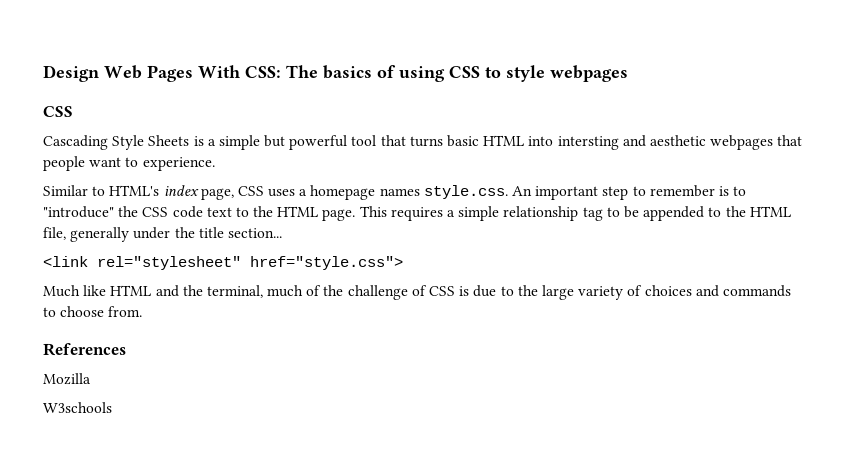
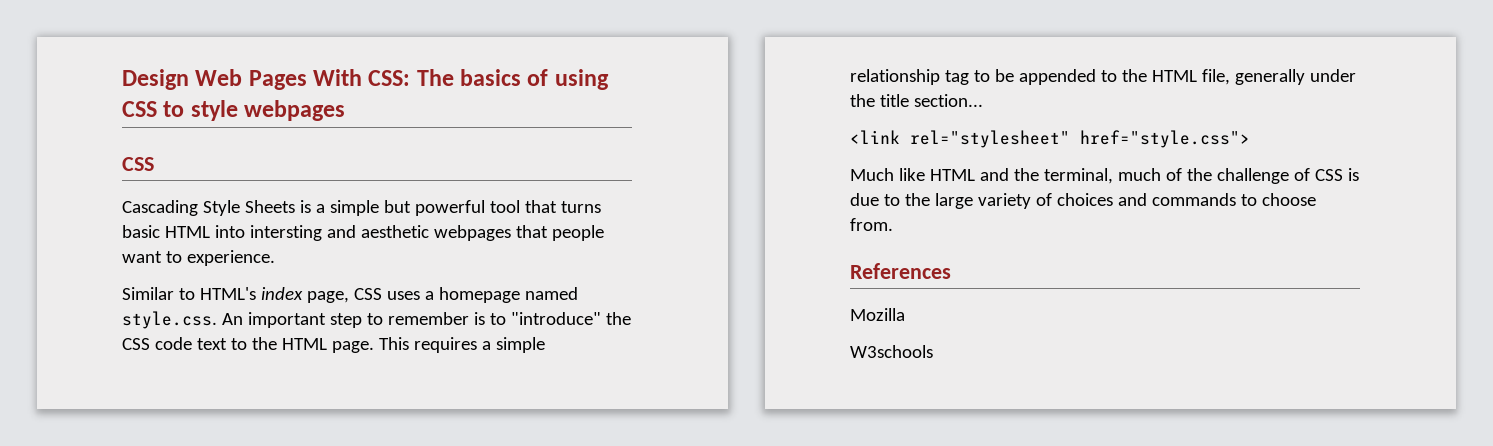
- Similar to HTML's index page, CSS uses a homepage names style.css. An important step to remember is to "introduce" the CSS code text to the HTML page.
+ Similar to HTML's index page, CSS uses a homepage named style.css. An important step to remember is to "introduce" the CSS code text to the HTML page.

